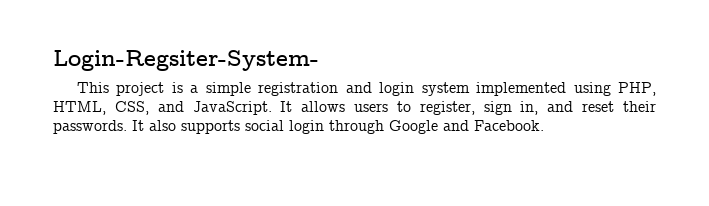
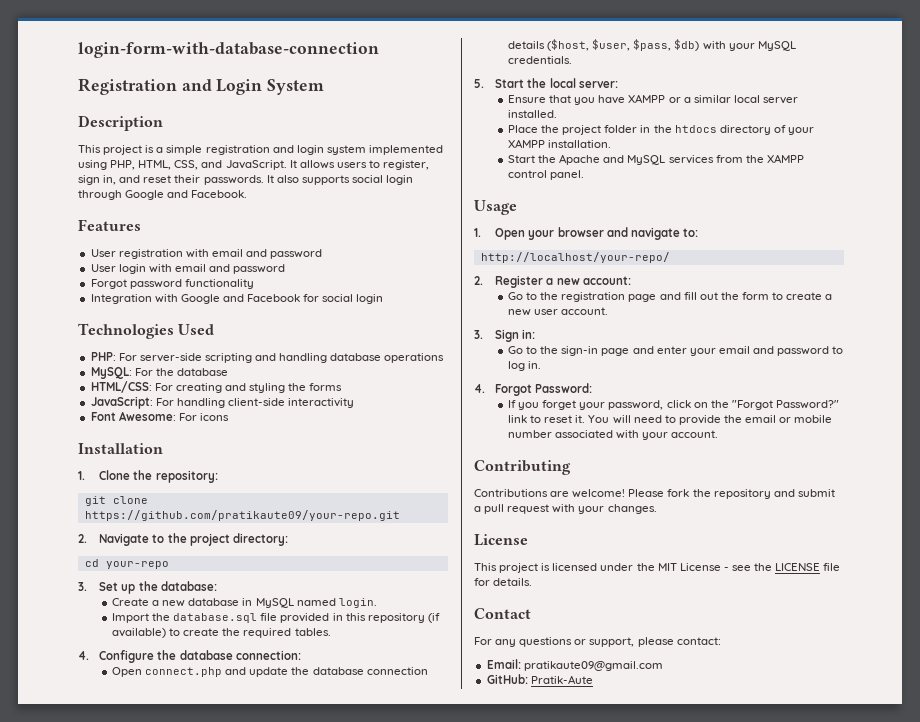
- Login-Regsiter-System-
+ login-form-with-database-connection
+ Registration and Login System
+ Description
+ Features
+ User registration with email and password
+ User login with email and password
+ Forgot password functionality
+ Integration with Google and Facebook for social login
+ Technologies Used
+ PHP: For server-side scripting and handling database operations
+ MySQL: For the database
+ HTML/CSS: For creating and styling the forms
+ JavaScript: For handling client-side interactivity
+ Font Awesome: For icons
+ Installation
+ 1. Clone the repository:
+ git clone https://github.com/pratikaute09/your-repo.git
+ 2. Navigate to the project directory:
+ cd your-repo
+ 3. Set up the database:
+ Create a new database in MySQL named login.
+ Import the database.sql file provided in this repository (if available) to create the required tables.
+ 4. Configure the database connection:
+ Open connect.php and update the database connection details ($host, $user, $pass, $db) with your MySQL credentials.
+ 5. Start the local server:
+ Ensure that you have XAMPP or a similar local server installed.
+ Place the project folder in the htdocs directory of your XAMPP installation.
+ Start the Apache and MySQL services from the XAMPP control panel.
+ Usage
+ 1. Open your browser and navigate to:
+ http://localhost/your-repo/
+ 2. Register a new account:
+ Go to the registration page and fill out the form to create a new user account.
+ 3. Sign in:
+ Go to the sign-in page and enter your email and password to log in.
+ 4. Forgot Password:
+ If you forget your password, click on the "Forgot Password?" link to reset it. You will need to provide the email or mobile number associated with your account.
+ Contributing
+ Contributions are welcome! Please fork the repository and submit a pull request with your changes.
+ License
+ This project is licensed under the MIT License - see the LICENSE file for details.
+ Contact
+ For any questions or support, please contact:
+ Email: pratikaute09@gmail.com
+ GitHub: Pratik-Aute

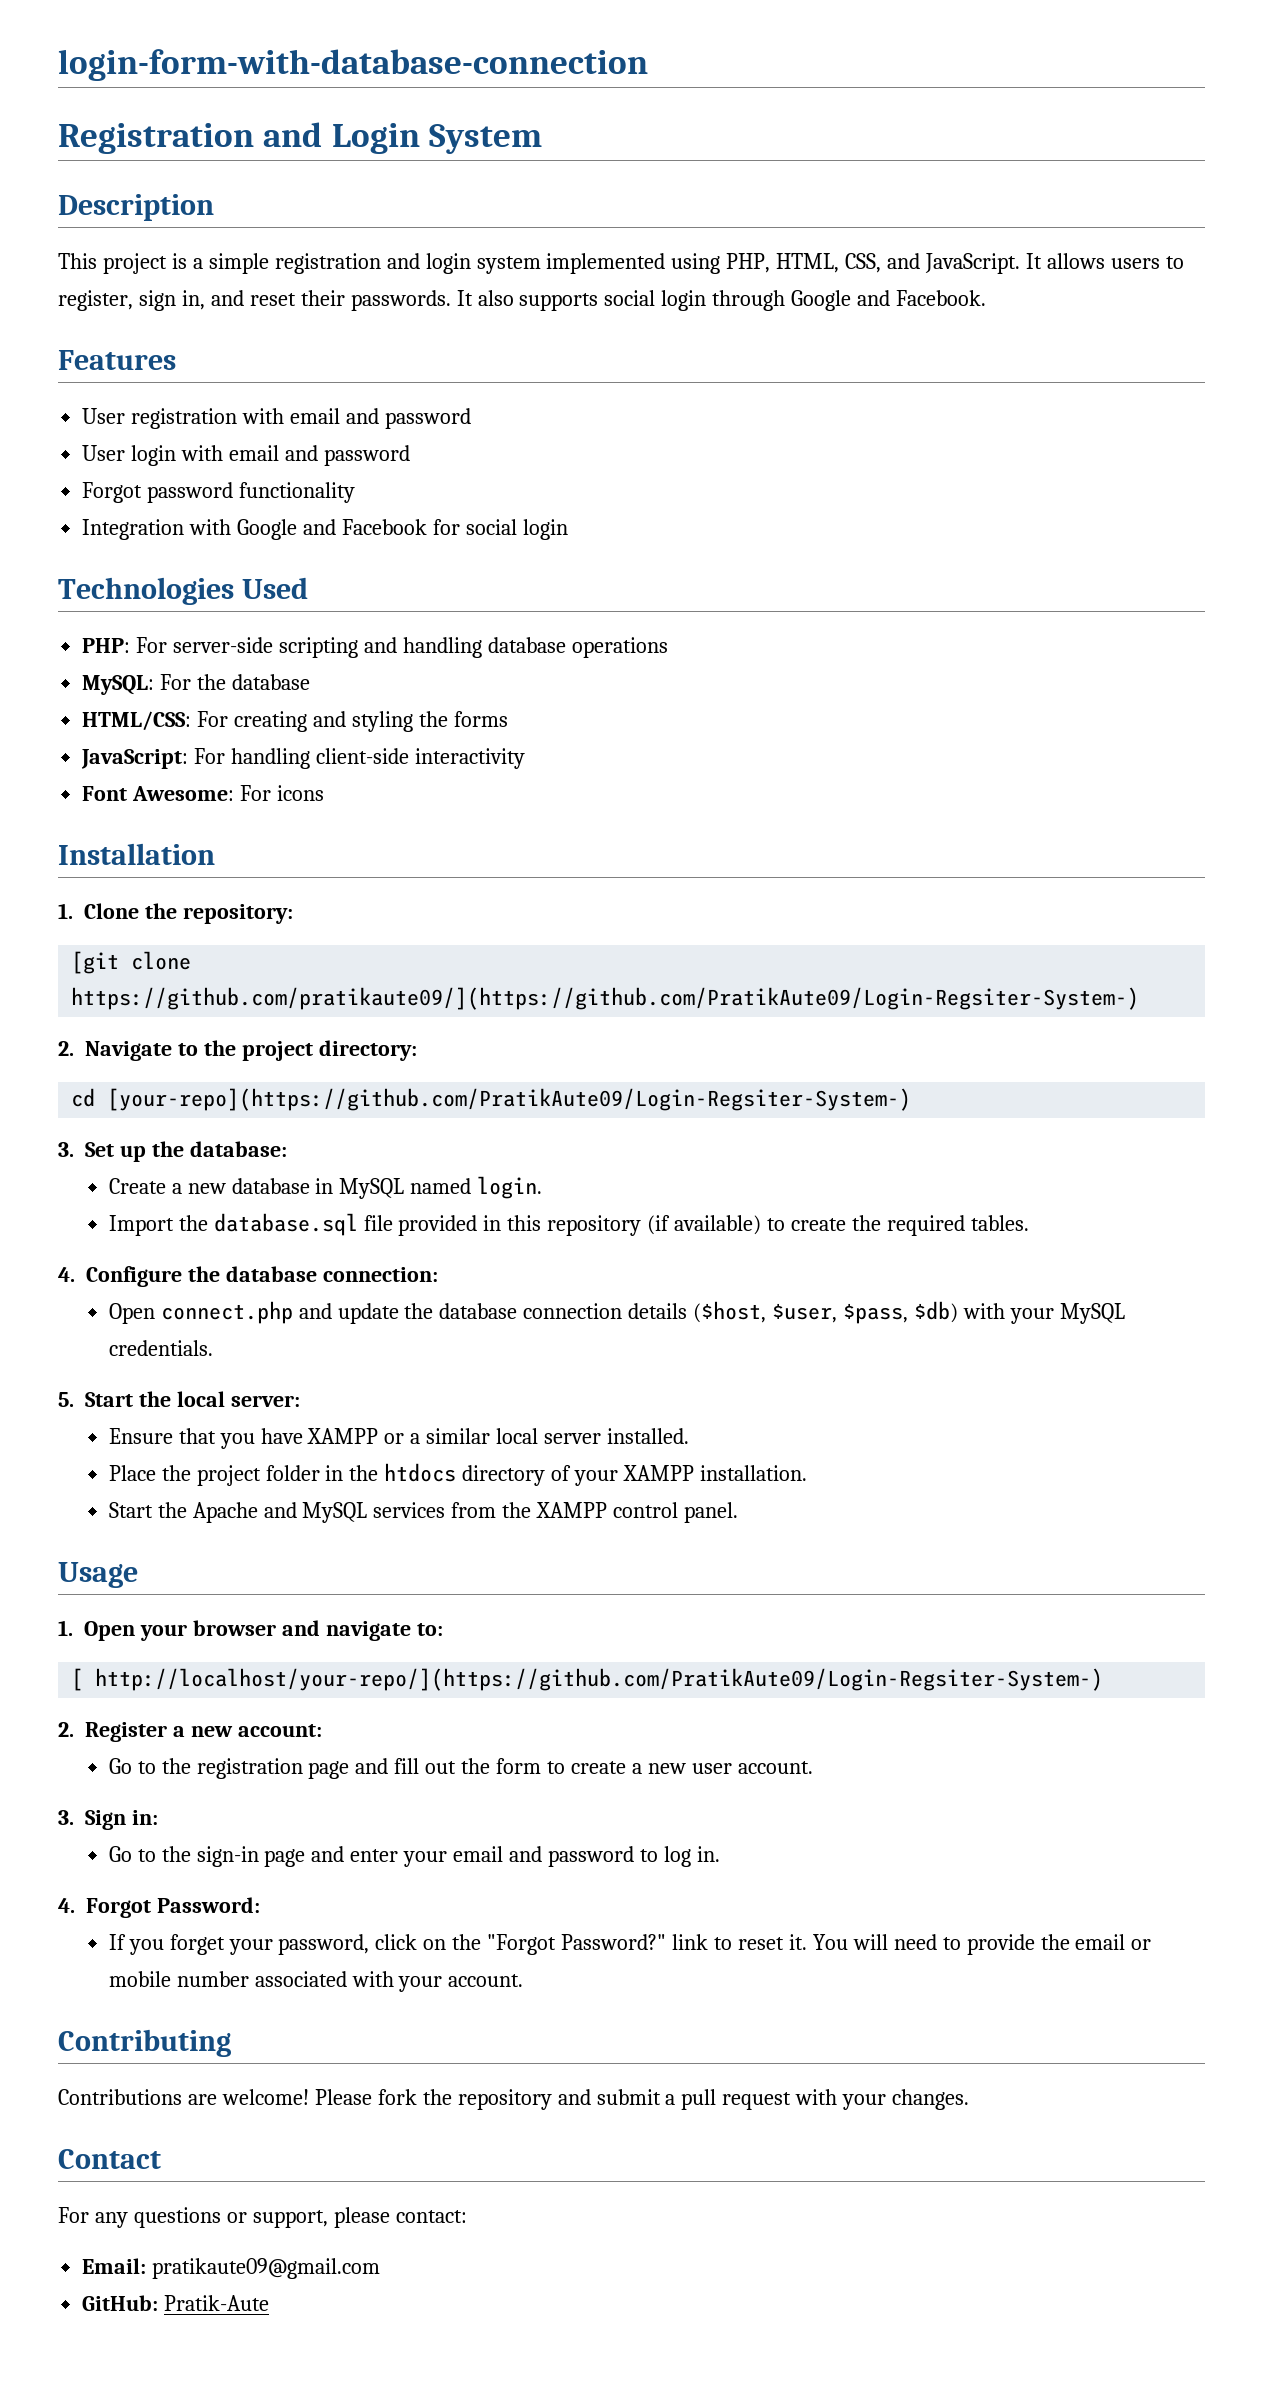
- git clone https://github.com/pratikaute09/your-repo.git
+ [git clone https://github.com/pratikaute09/](https://github.com/PratikAute09/Login-Regsiter-System-)
- cd your-repo
+ cd [your-repo](https://github.com/PratikAute09/Login-Regsiter-System-)
- http://localhost/your-repo/
+ [ http://localhost/your-repo/](https://github.com/PratikAute09/Login-Regsiter-System-)
  Please fork the repository and submit a pull request with your changes.
- License
- This project is licensed under the MIT License - see the LICENSE file for details.

